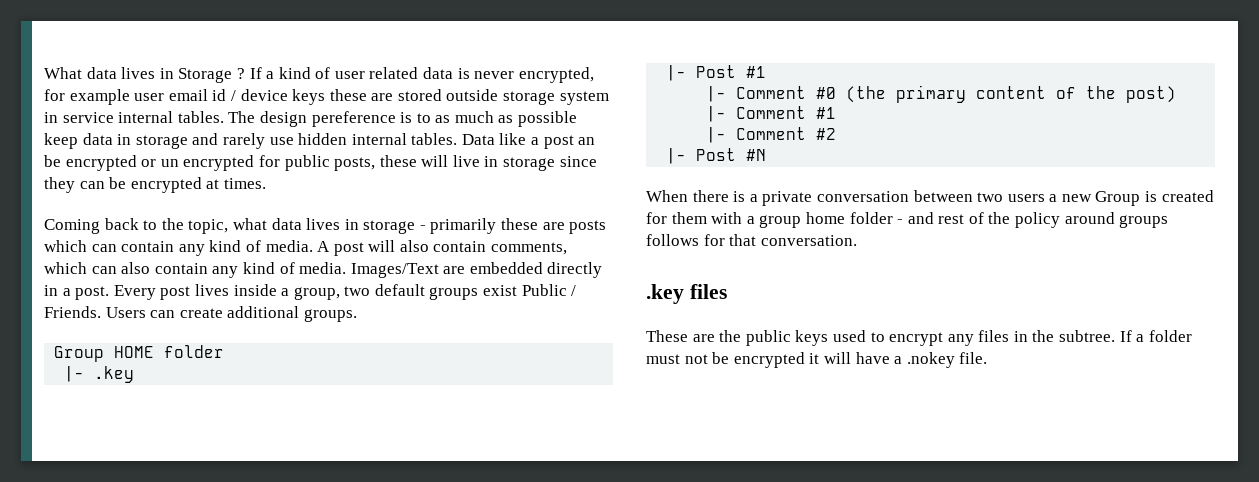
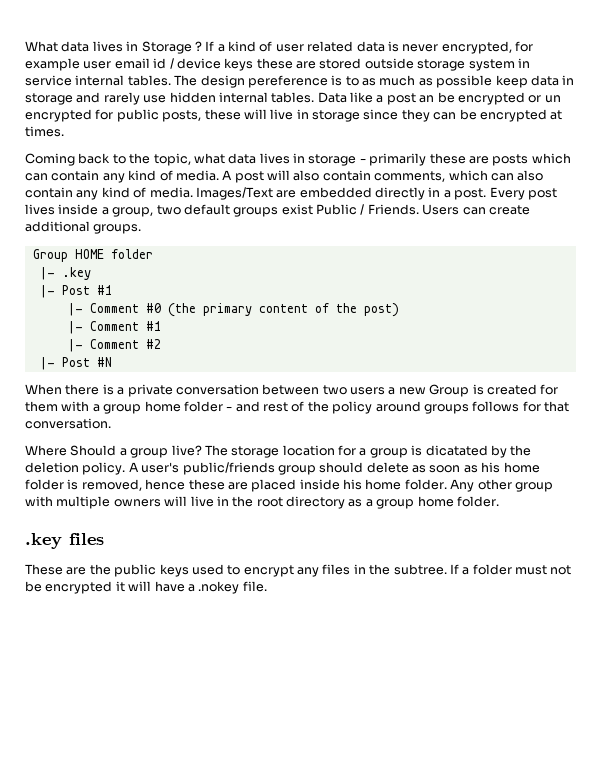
+ Where Should a group live? The storage location for a group is dicatated by the deletion policy. A user's public/friends group should delete as soon as his home folder is removed, hence these are placed inside his home folder. Any other group with multiple owners will live in the root directory as a group home folder.

